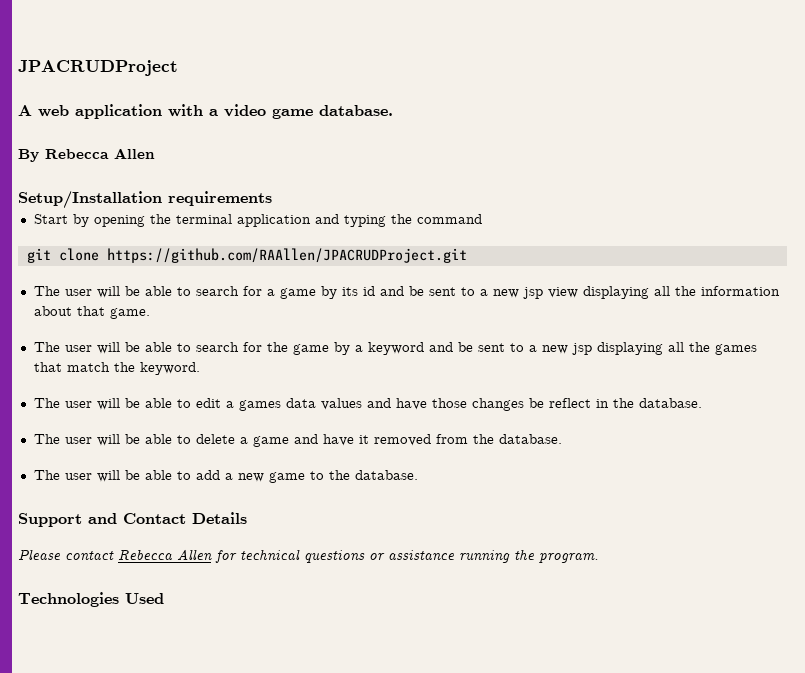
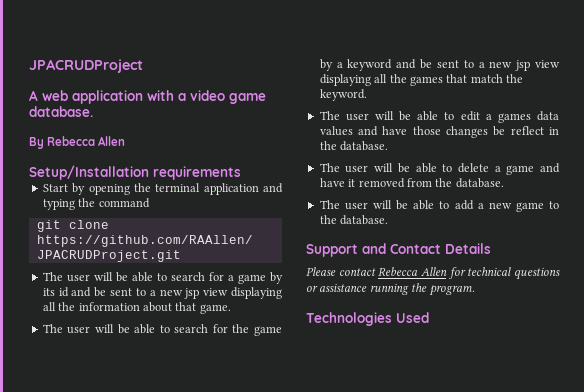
- The user will be able to search for the game by a keyword and be sent to a new jsp displaying all the games that match the keyword.
+ The user will be able to search for the game by a keyword and be sent to a new jsp view displaying all the games that match the keyword.

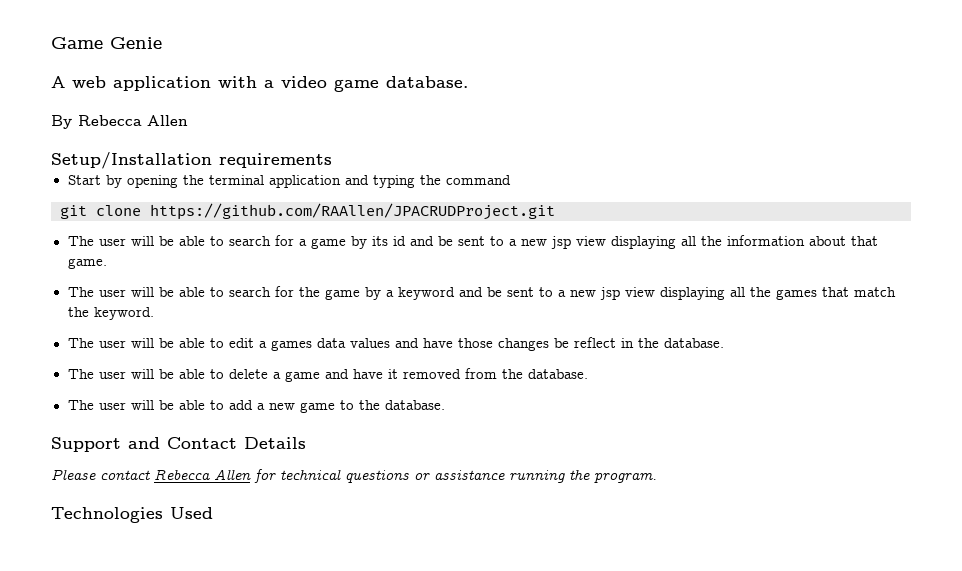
- JPACRUDProject
+ Game Genie

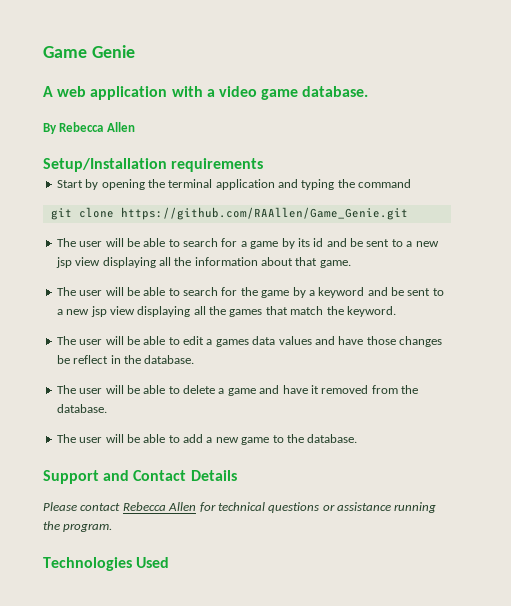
- git clone https://github.com/RAAllen/JPACRUDProject.git
+ git clone https://github.com/RAAllen/Game_Genie.git

